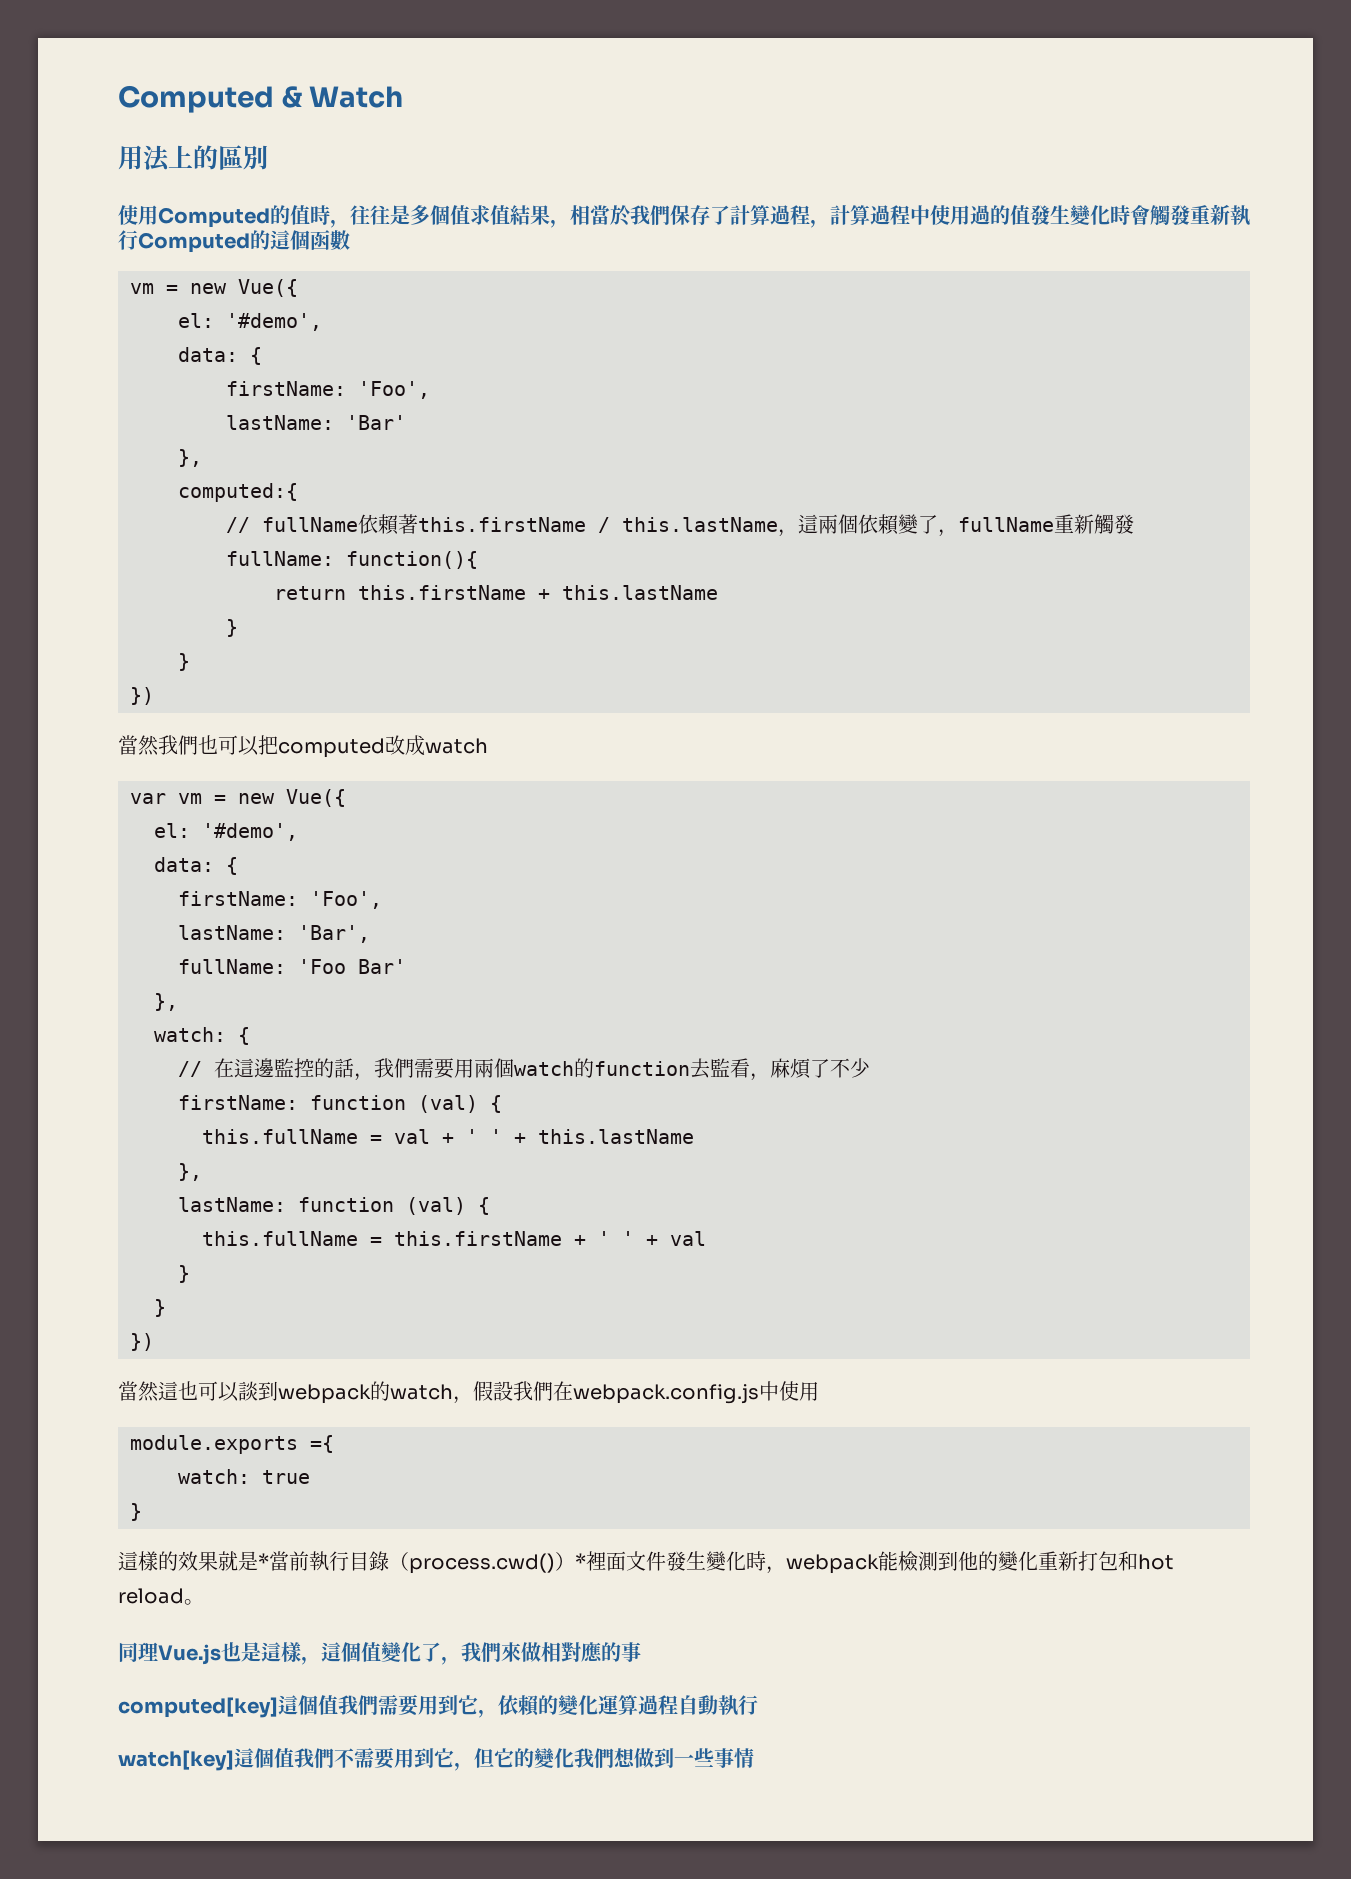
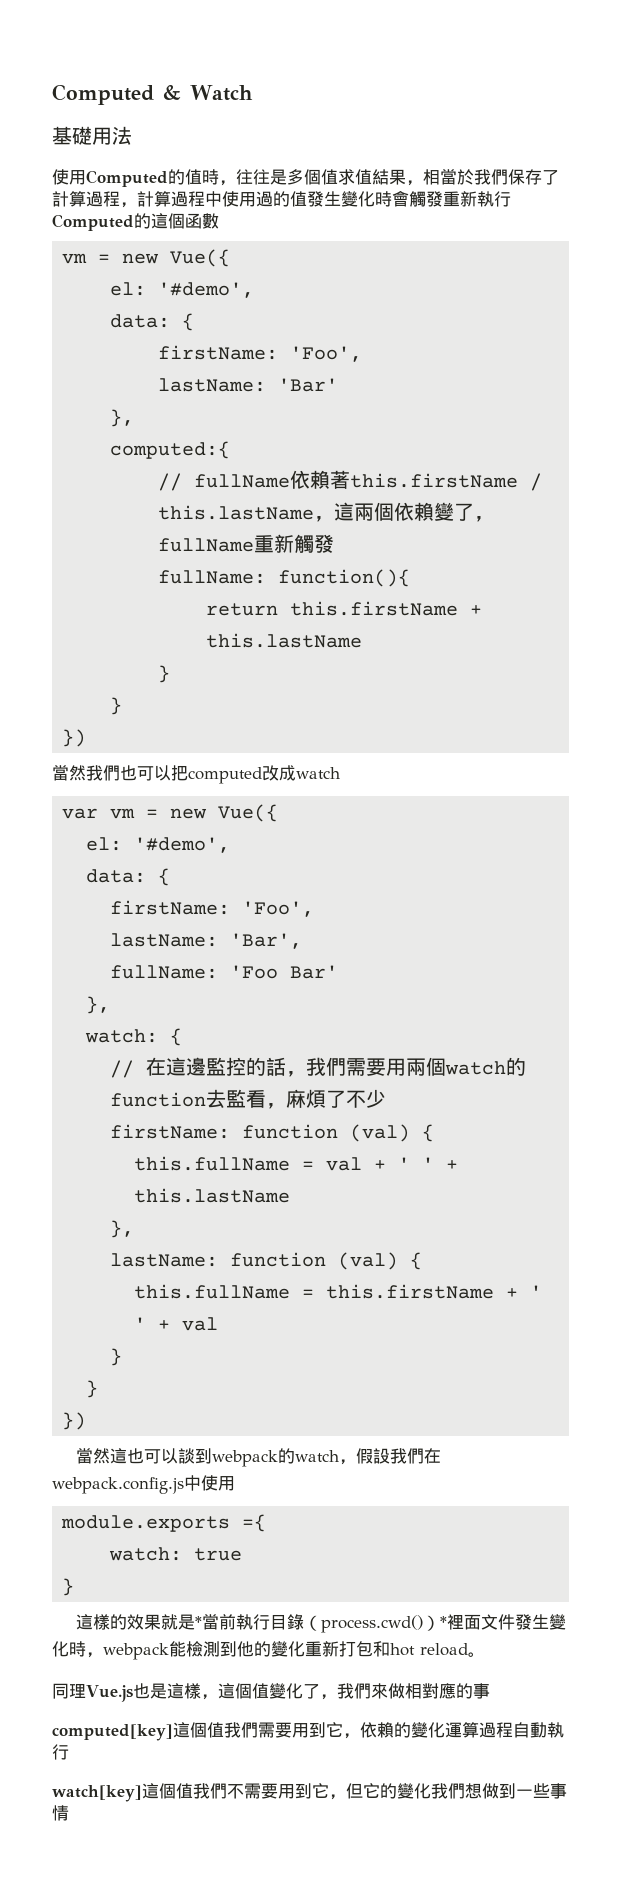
- 用法上的區別
+ 基礎用法

